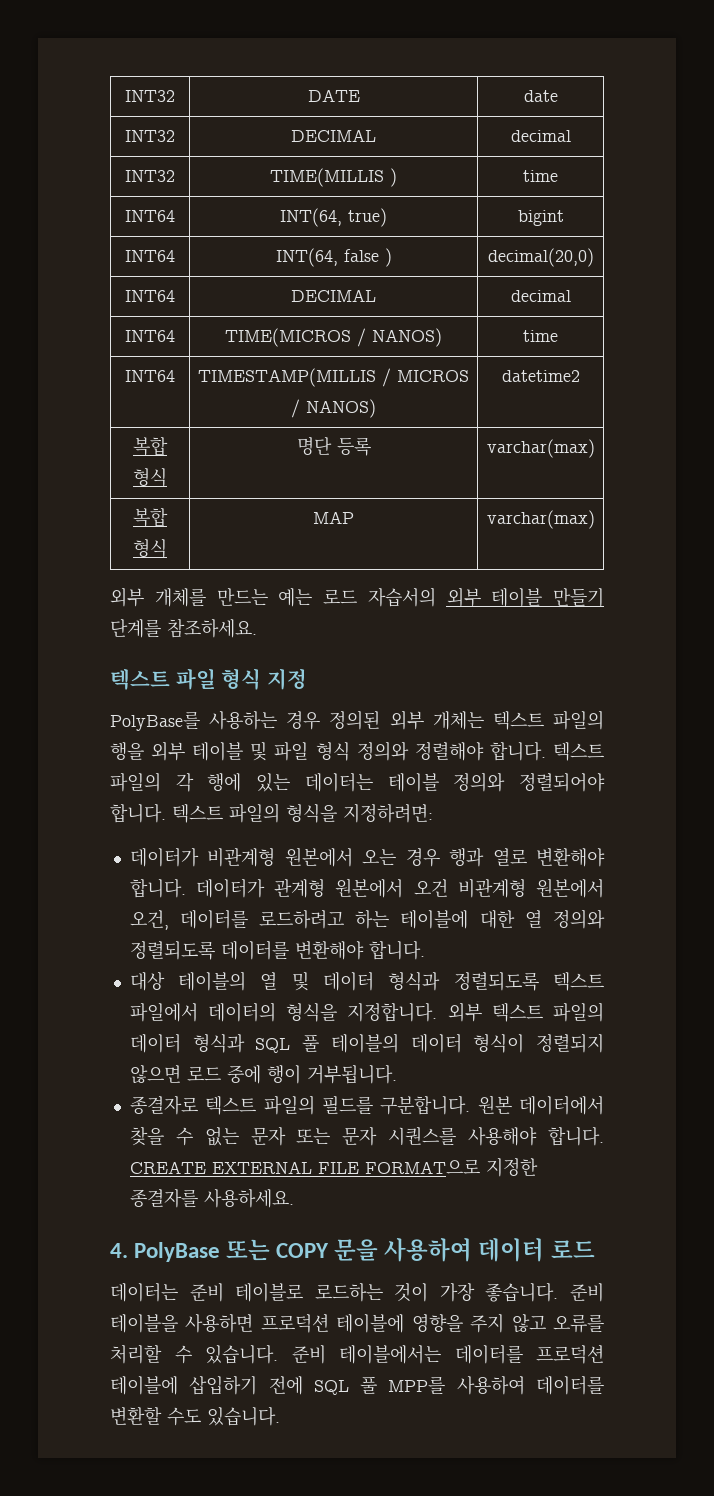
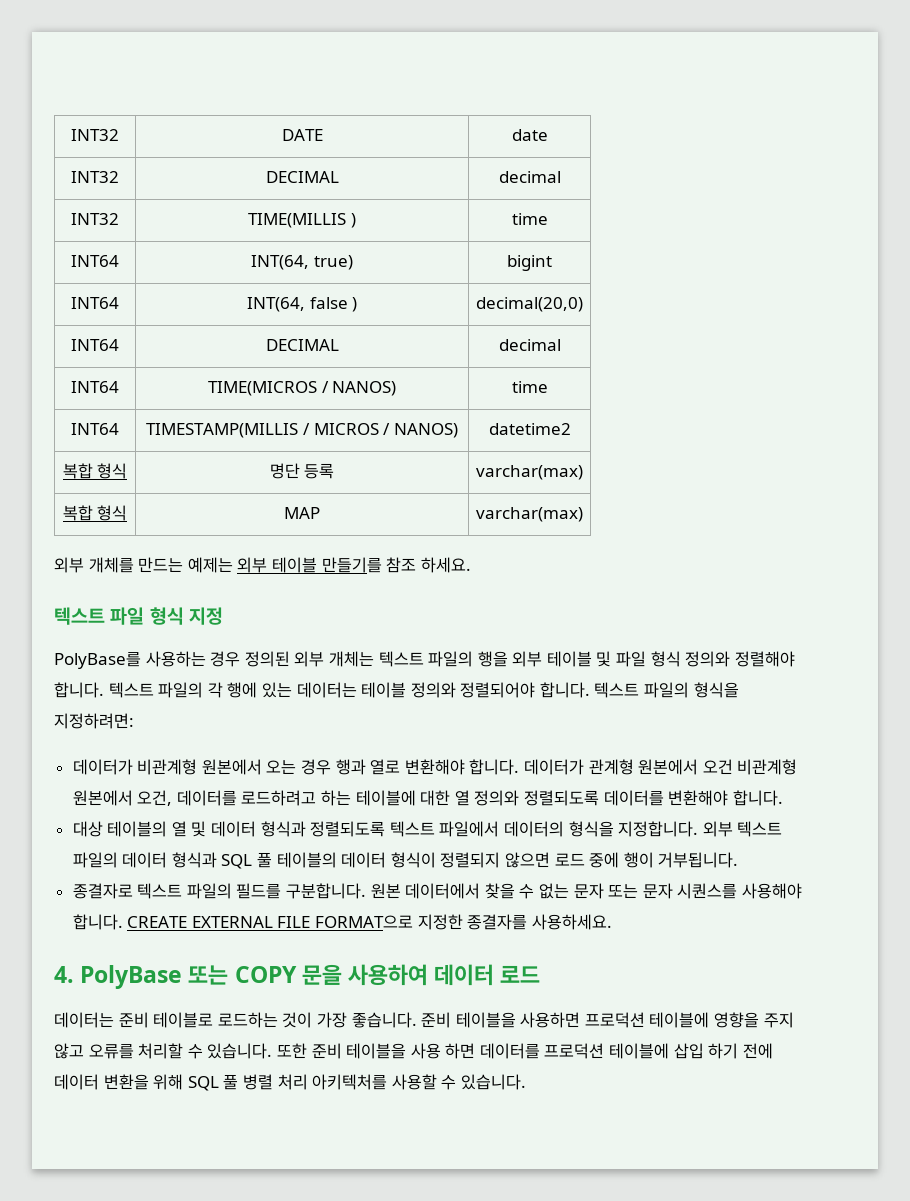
- 외부 개체를 만드는 예는 로드 자습서의 외부 테이블 만들기 단계를 참조하세요.
+ 외부 개체를 만드는 예제는 외부 테이블 만들기를 참조 하세요.
- 준비 테이블에서는 데이터를 프로덕션 테이블에 삽입하기 전에 SQL 풀 MPP를 사용하여 데이터를 변환할 수도 있습니다.
+ 또한 준비 테이블을 사용 하면 데이터를 프로덕션 테이블에 삽입 하기 전에 데이터 변환을 위해 SQL 풀 병렬 처리 아키텍처를 사용할 수 있습니다.

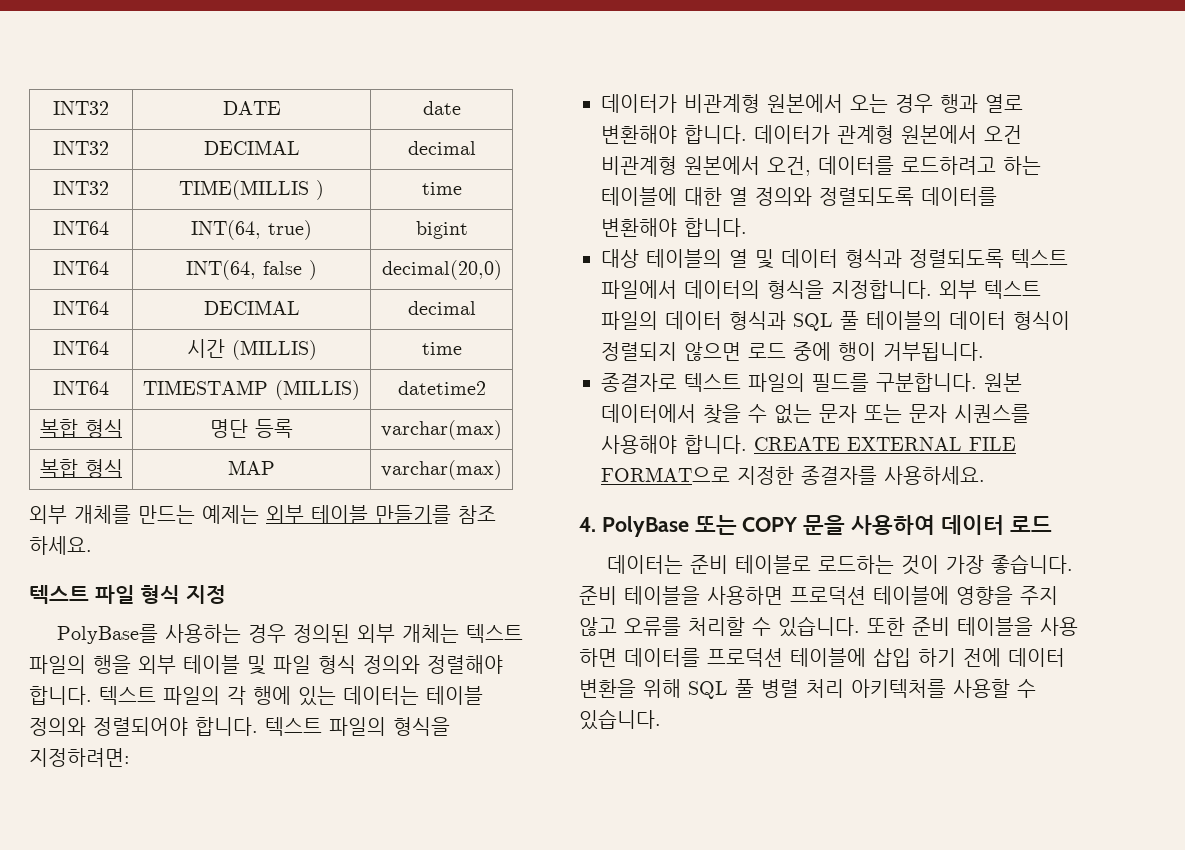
- INT64 | TIME(MICROS / NANOS) | time
- INT64 | TIMESTAMP(MILLIS / MICROS / NANOS) | datetime2
+ INT64 | 시간 (MILLIS) | time
+ INT64 | TIMESTAMP (MILLIS) | datetime2

